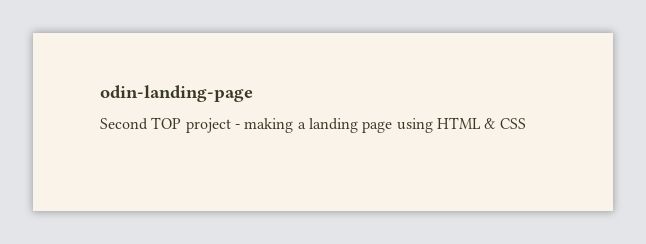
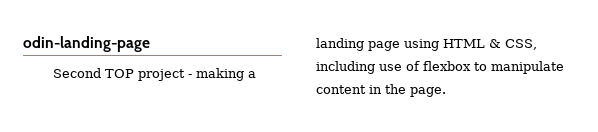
- Second TOP project - making a landing page using HTML & CSS
+ Second TOP project - making a landing page using HTML & CSS, including use of flexbox to manipulate content in the page.

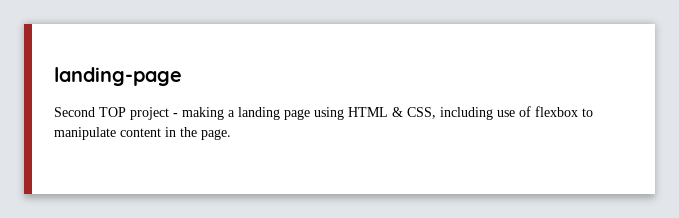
- odin-landing-page
+ landing-page

